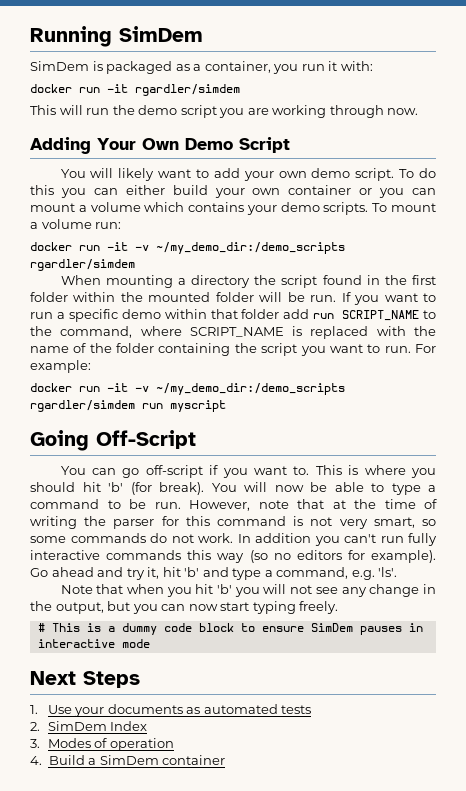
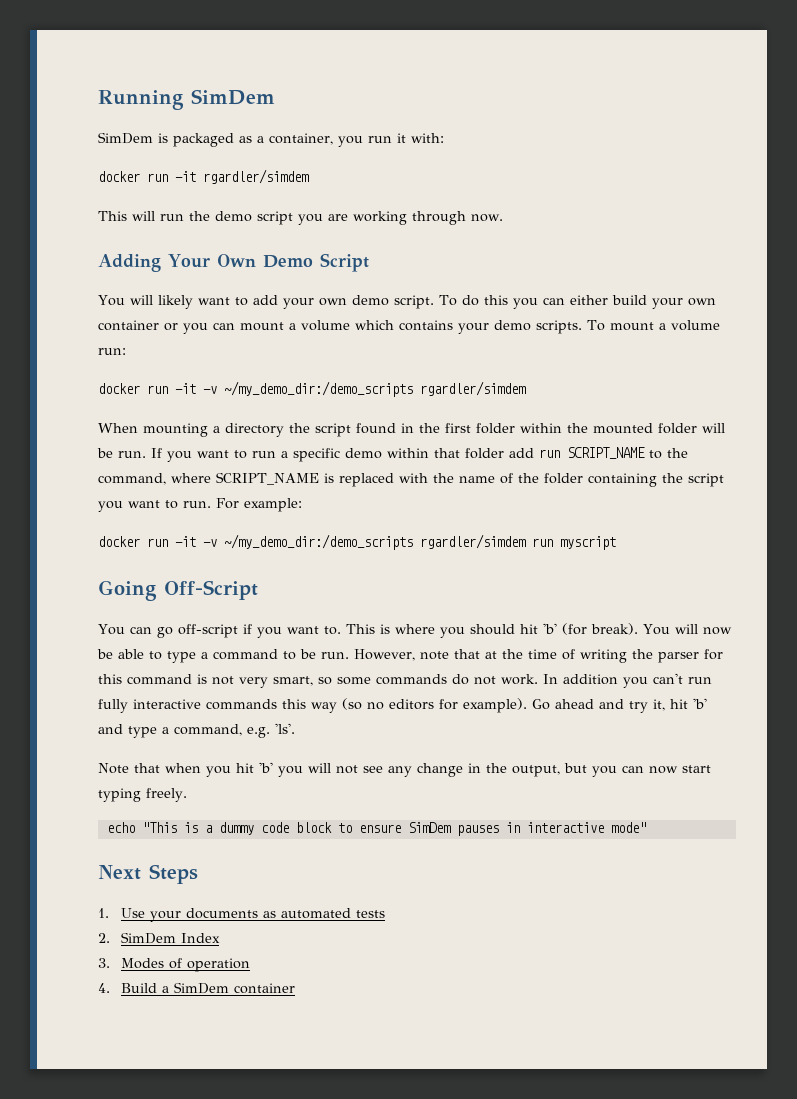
- # This is a dummy code block to ensure SimDem pauses in interactive mode
+ echo "This is a dummy code block to ensure SimDem pauses in interactive mode"

